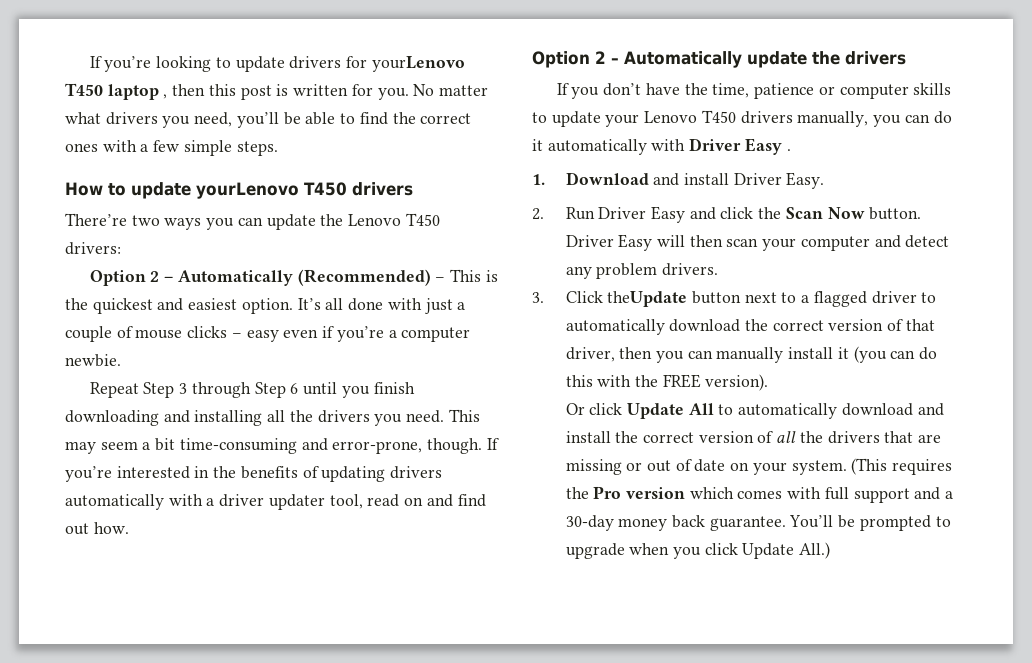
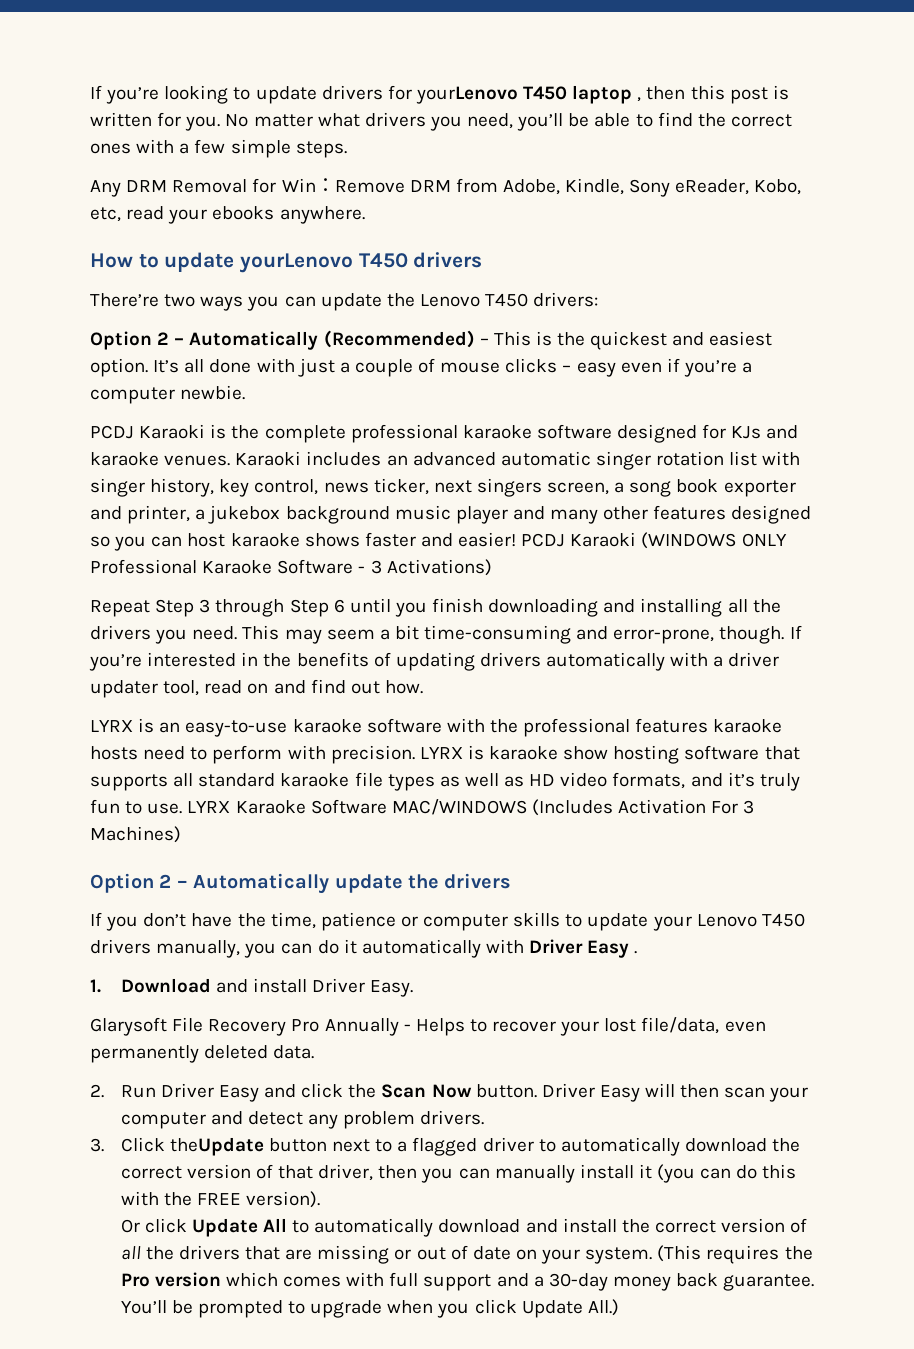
+ Any DRM Removal for Win：Remove DRM from Adobe, Kindle, Sony eReader, Kobo, etc, read your ebooks anywhere.
+ PCDJ Karaoki is the complete professional karaoke software designed for KJs and karaoke venues. Karaoki includes an advanced automatic singer rotation list with singer history, key control, news ticker, next singers screen, a song book exporter and printer, a jukebox background music player and many other features designed so you can host karaoke shows faster and easier! PCDJ Karaoki (WINDOWS ONLY Professional Karaoke Software - 3 Activations)
+ LYRX is an easy-to-use karaoke software with the professional features karaoke hosts need to perform with precision. LYRX is karaoke show hosting software that supports all standard karaoke file types as well as HD video formats, and it’s truly fun to use. LYRX Karaoke Software MAC/WINDOWS (Includes Activation For 3 Machines)
+ Glarysoft File Recovery Pro Annually - Helps to recover your lost file/data, even permanently deleted data.

